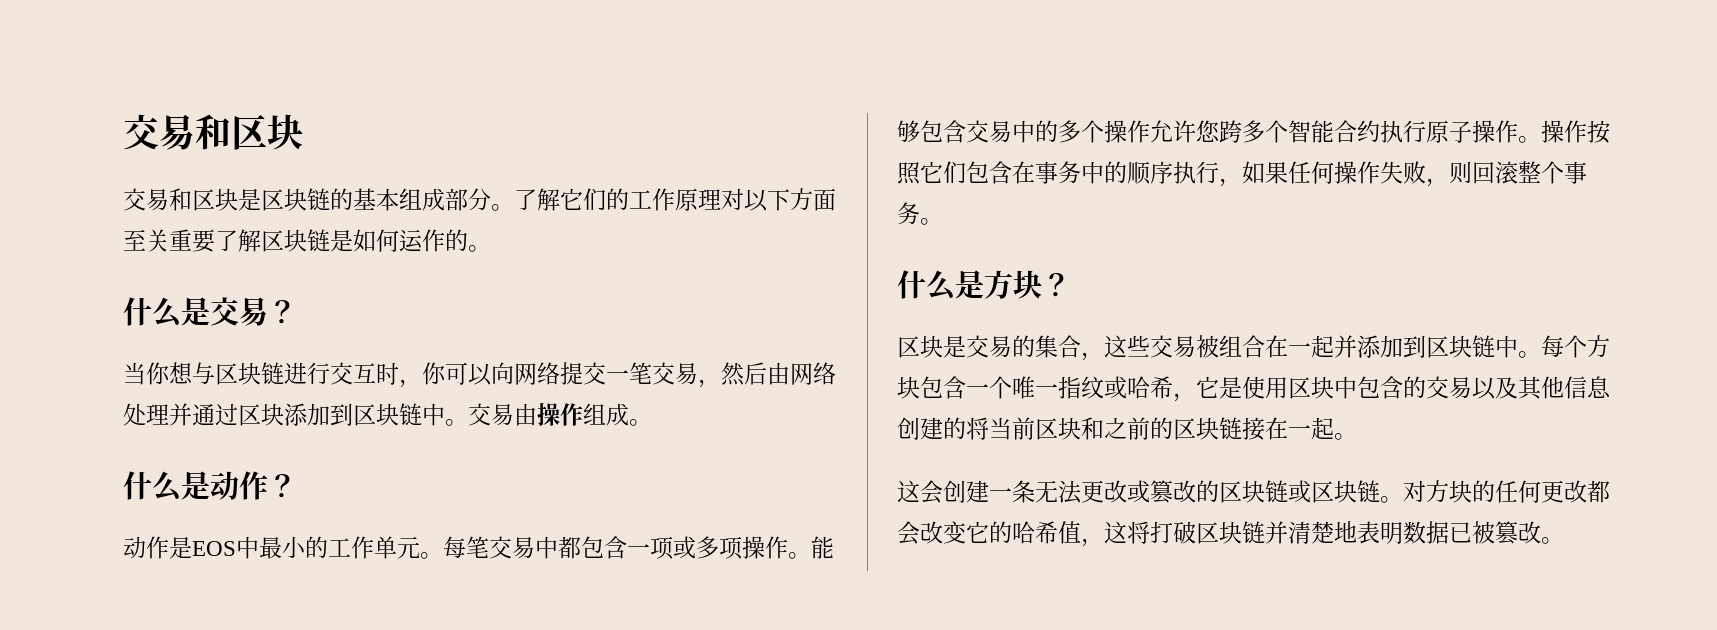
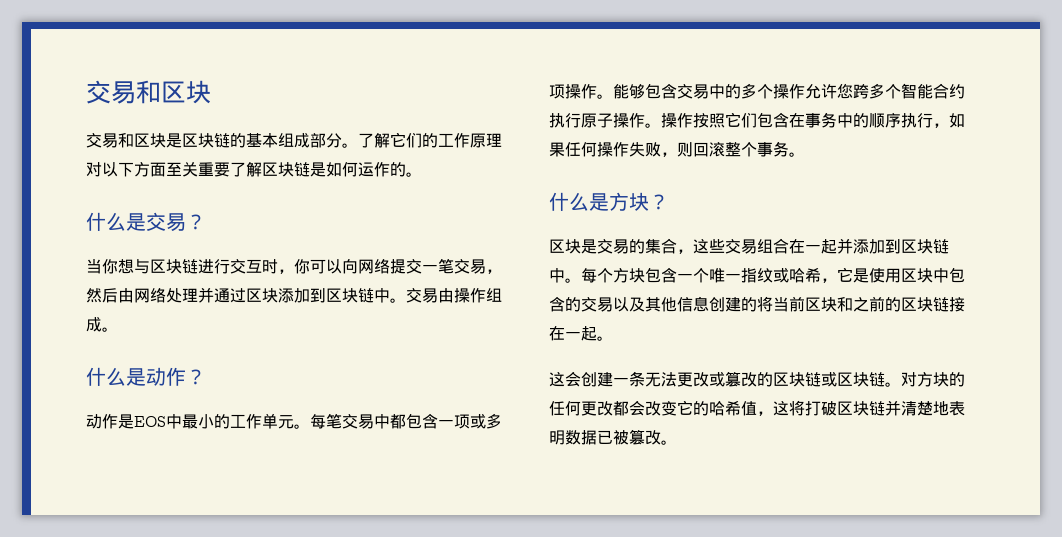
- 区块是交易的集合，这些交易被组合在一起并添加到区块链中。
+ 区块是交易的集合，这些交易组合在一起并添加到区块链中。

